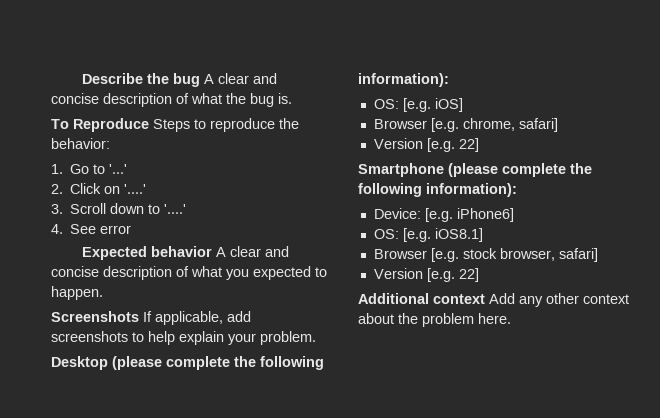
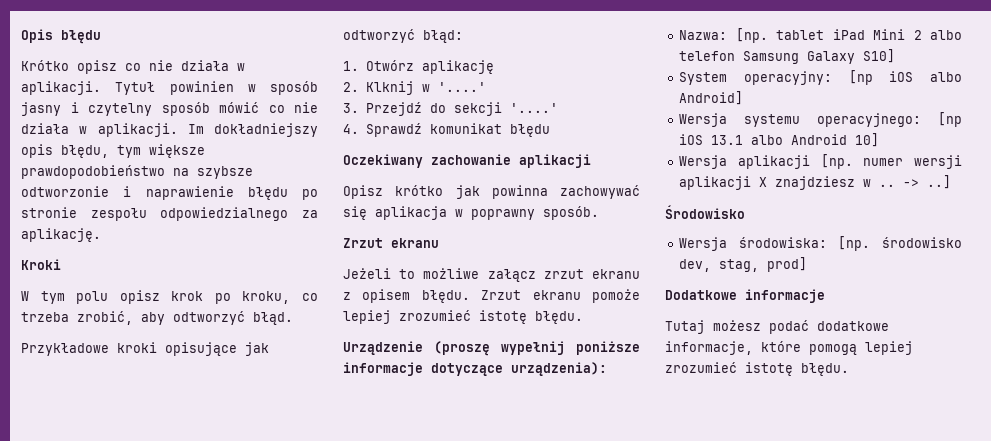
- Describe the bug A clear and concise description of what the bug is.
- To Reproduce Steps to reproduce the behavior:
- 1. Go to '...'
+ Opis błędu
+ Krótko opisz co nie działa w aplikacji. Tytuł powinien w sposób jasny i czytelny sposób mówić co nie działa w aplikacji. Im dokładniejszy opis błędu, tym większe prawdopodobieństwo na szybsze odtworzonie i naprawienie błędu po stronie zespołu odpowiedzialnego za aplikację.
+ Kroki
+ W tym polu opisz krok po kroku, co trzeba zrobić, aby odtworzyć błąd.
+ Przykładowe kroki opisujące jak odtworzyć błąd:
+ 1. Otwórz aplikację
- 2. Click on '....'
+ 2. Klknij w '....'
- 3. Scroll down to '....'
+ 3. Przejdź do sekcji '....'
- 4. See error
- Expected behavior A clear and concise description of what you expected to happen.
- Screenshots If applicable, add screenshots to help explain your problem.
- Desktop (please complete the following information):
- OS: [e.g. iOS]
- Browser [e.g. chrome, safari]
- Version [e.g. 22]
- Smartphone (please complete the following information):
- Device: [e.g. iPhone6]
- OS: [e.g. iOS8.1]
- Browser [e.g. stock browser, safari]
- Version [e.g. 22]
- Additional context Add any other context about the problem here.
+ 4. Sprawdź komunikat błędu
+ Oczekiwany zachowanie aplikacji
+ Opisz krótko jak powinna zachowywać się aplikacja w poprawny sposób.
+ Zrzut ekranu
+ Jeżeli to możliwe załącz zrzut ekranu z opisem błędu. Zrzut ekranu pomoże lepiej zrozumieć istotę błędu.
+ Urządzenie (proszę wypełnij poniższe informacje dotyczące urządzenia):
+ Nazwa: [np. tablet iPad Mini 2 albo telefon Samsung Galaxy S10]
+ System operacyjny: [np iOS albo Android]
+ Wersja systemu operacyjnego: [np iOS 13.1 albo Android 10]
+ Wersja aplikacji [np. numer wersji aplikacji X znajdziesz w .. -> ..]
+ Środowisko
+ Wersja środowiska: [np. środowisko dev, stag, prod]
+ Dodatkowe informacje
+ Tutaj możesz podać dodatkowe informacje, które pomogą lepiej zrozumieć istotę błędu.

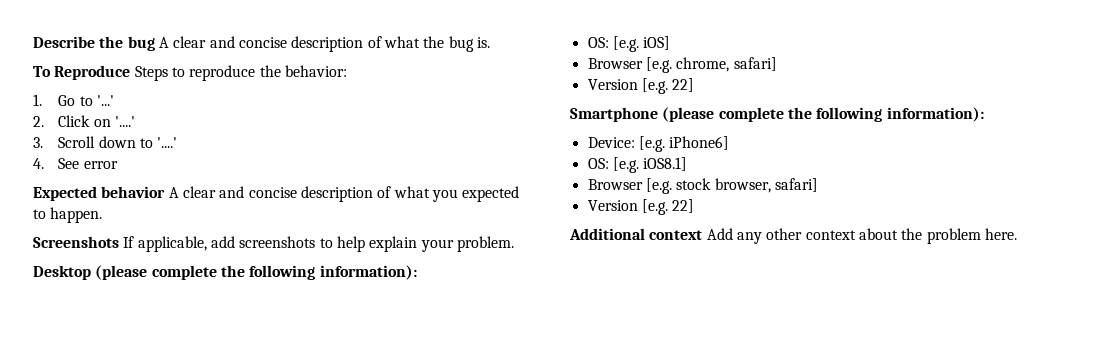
- Opis błędu
- Krótko opisz co nie działa w aplikacji. Tytuł powinien w sposób jasny i czytelny sposób mówić co nie działa w aplikacji. Im dokładniejszy opis błędu, tym większe prawdopodobieństwo na szybsze odtworzonie i naprawienie błędu po stronie zespołu odpowiedzialnego za aplikację.
- Kroki
- W tym polu opisz krok po kroku, co trzeba zrobić, aby odtworzyć błąd.
- Przykładowe kroki opisujące jak odtworzyć błąd:
- 1. Otwórz aplikację
+ Describe the bug A clear and concise description of what the bug is.
+ To Reproduce Steps to reproduce the behavior:
+ 1. Go to '...'
- 2. Klknij w '....'
+ 2. Click on '....'
- 3. Przejdź do sekcji '....'
+ 3. Scroll down to '....'
- 4. Sprawdź komunikat błędu
- Oczekiwany zachowanie aplikacji
- Opisz krótko jak powinna zachowywać się aplikacja w poprawny sposób.
- Zrzut ekranu
- Jeżeli to możliwe załącz zrzut ekranu z opisem błędu. Zrzut ekranu pomoże lepiej zrozumieć istotę błędu.
- Urządzenie (proszę wypełnij poniższe informacje dotyczące urządzenia):
- Nazwa: [np. tablet iPad Mini 2 albo telefon Samsung Galaxy S10]
- System operacyjny: [np iOS albo Android]
- Wersja systemu operacyjnego: [np iOS 13.1 albo Android 10]
- Wersja aplikacji [np. numer wersji aplikacji X znajdziesz w .. -> ..]
- Środowisko
- Wersja środowiska: [np. środowisko dev, stag, prod]
- Dodatkowe informacje
- Tutaj możesz podać dodatkowe informacje, które pomogą lepiej zrozumieć istotę błędu.
+ 4. See error
+ Expected behavior A clear and concise description of what you expected to happen.
+ Screenshots If applicable, add screenshots to help explain your problem.
+ Desktop (please complete the following information):
+ OS: [e.g. iOS]
+ Browser [e.g. chrome, safari]
+ Version [e.g. 22]
+ Smartphone (please complete the following information):
+ Device: [e.g. iPhone6]
+ OS: [e.g. iOS8.1]
+ Browser [e.g. stock browser, safari]
+ Version [e.g. 22]
+ Additional context Add any other context about the problem here.

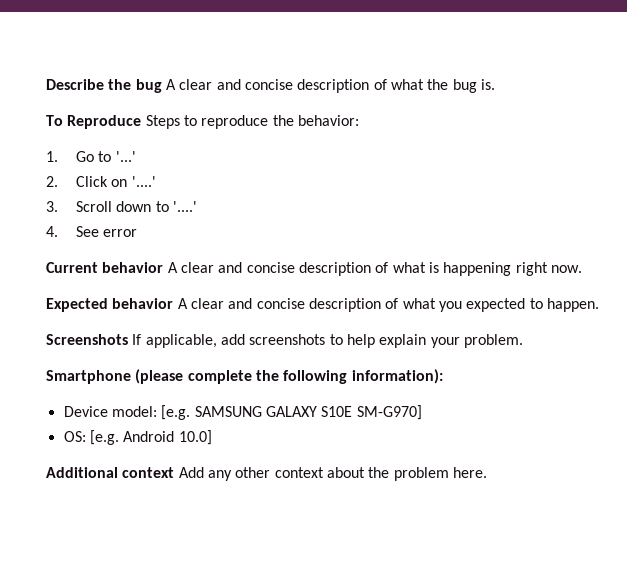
+ Current behavior A clear and concise description of what is happening right now.
- Desktop (please complete the following information):
- OS: [e.g. iOS]
- Browser [e.g. chrome, safari]
- Version [e.g. 22]
- Device: [e.g. iPhone6]
- OS: [e.g. iOS8.1]
- Browser [e.g. stock browser, safari]
- Version [e.g. 22]
+ Device model: [e.g. SAMSUNG GALAXY S10E SM-G970]
+ OS: [e.g. Android 10.0]

